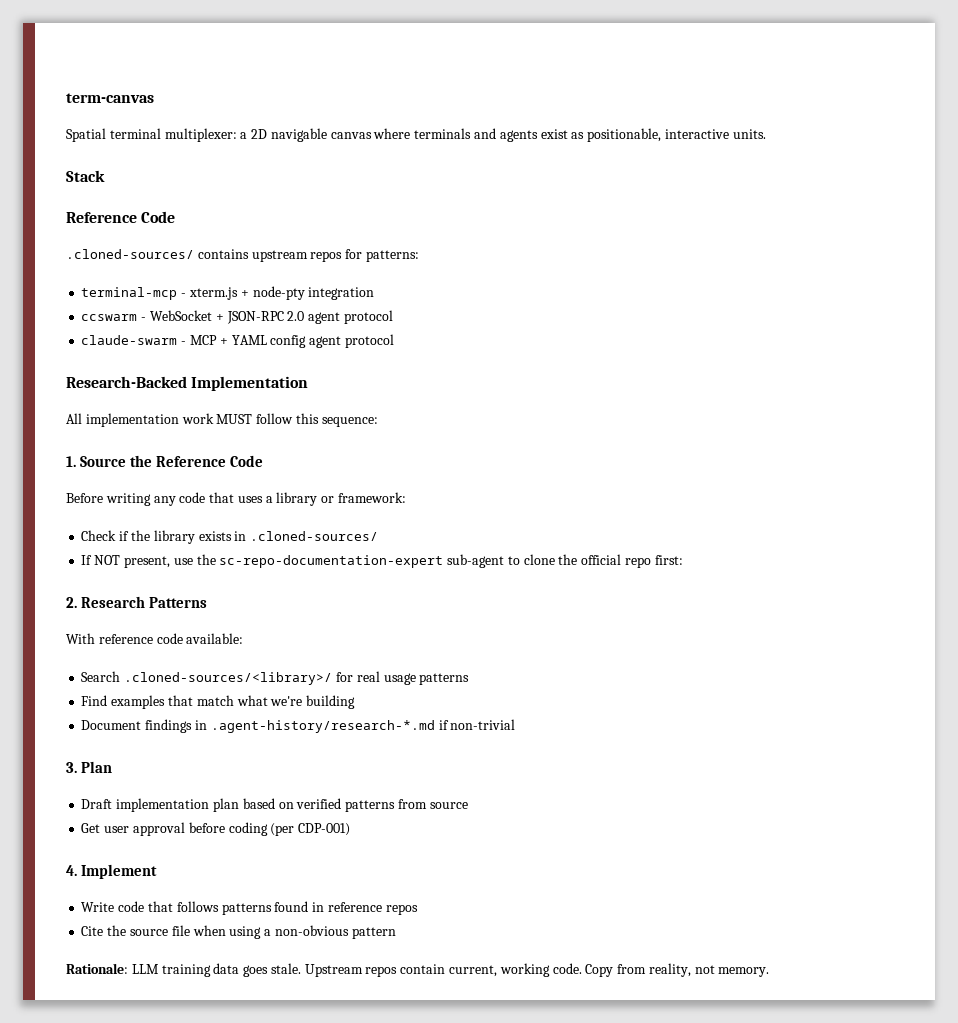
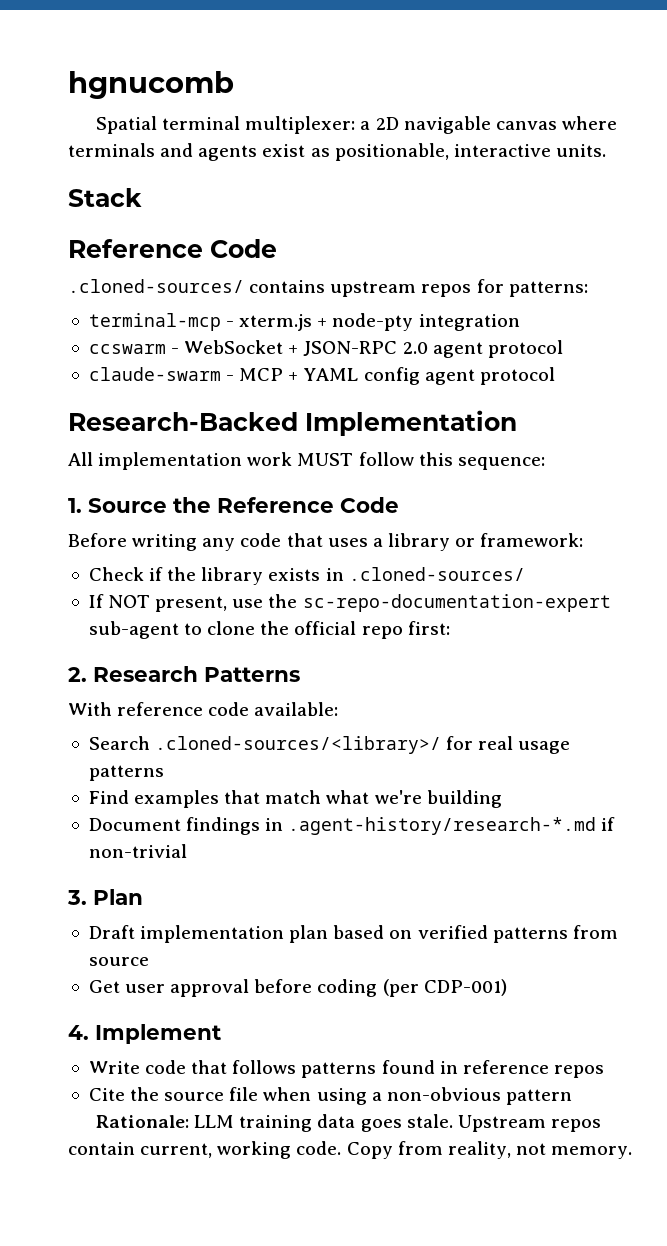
- term-canvas
+ hgnucomb

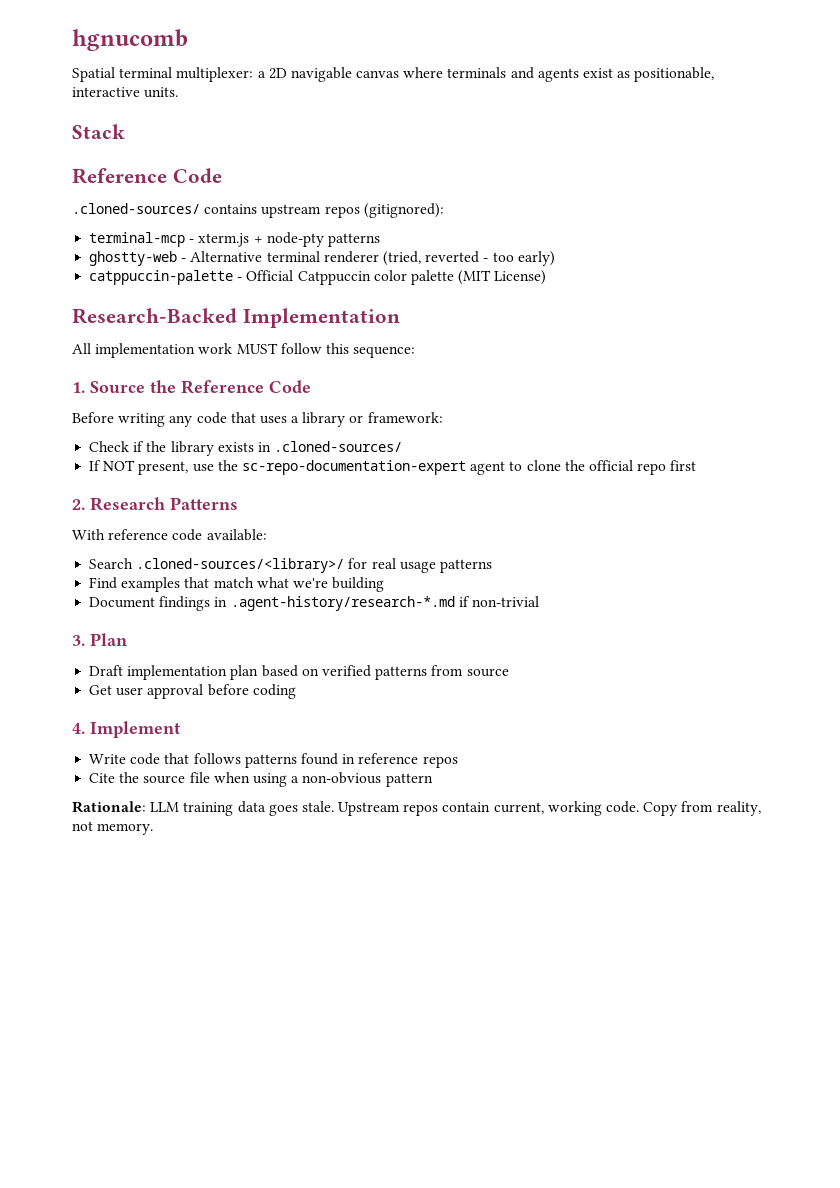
- .cloned-sources/ contains upstream repos for patterns:
+ .cloned-sources/ contains upstream repos (gitignored):
- terminal-mcp - xterm.js + node-pty integration
- ccswarm - WebSocket + JSON-RPC 2.0 agent protocol
- claude-swarm - MCP + YAML config agent protocol
+ terminal-mcp - xterm.js + node-pty patterns
+ ghostty-web - Alternative terminal renderer (tried, reverted - too early)
+ catppuccin-palette - Official Catppuccin color palette (MIT License)
- If NOT present, use the sc-repo-documentation-expert sub-agent to clone the official repo first:
+ If NOT present, use the sc-repo-documentation-expert agent to clone the official repo first
- Get user approval before coding (per CDP-001)
+ Get user approval before coding

